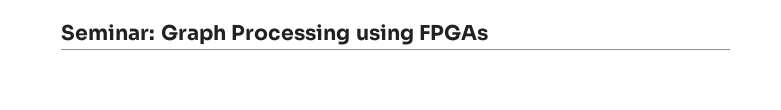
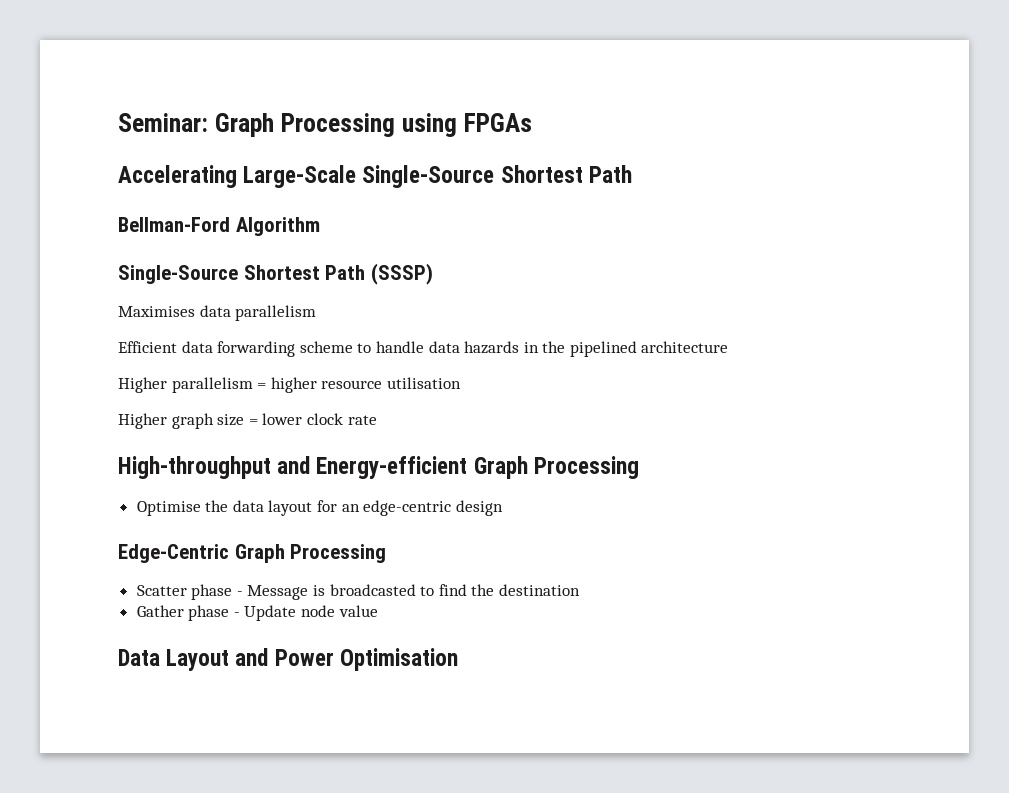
+ Accelerating Large-Scale Single-Source Shortest Path
+ Bellman-Ford Algorithm
+ Single-Source Shortest Path (SSSP)
+ Maximises data parallelism
+ Efficient data forwarding scheme to handle data hazards in the pipelined architecture
+ Higher parallelism = higher resource utilisation
+ Higher graph size = lower clock rate
+ High-throughput and Energy-efficient Graph Processing
+ Optimise the data layout for an edge-centric design
+ Edge-Centric Graph Processing
+ Scatter phase - Message is broadcasted to find the destination
+ Gather phase - Update node value
+ Data Layout and Power Optimisation

